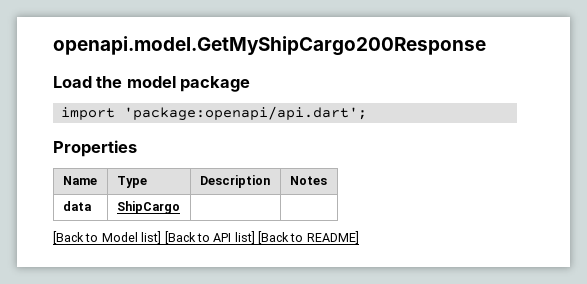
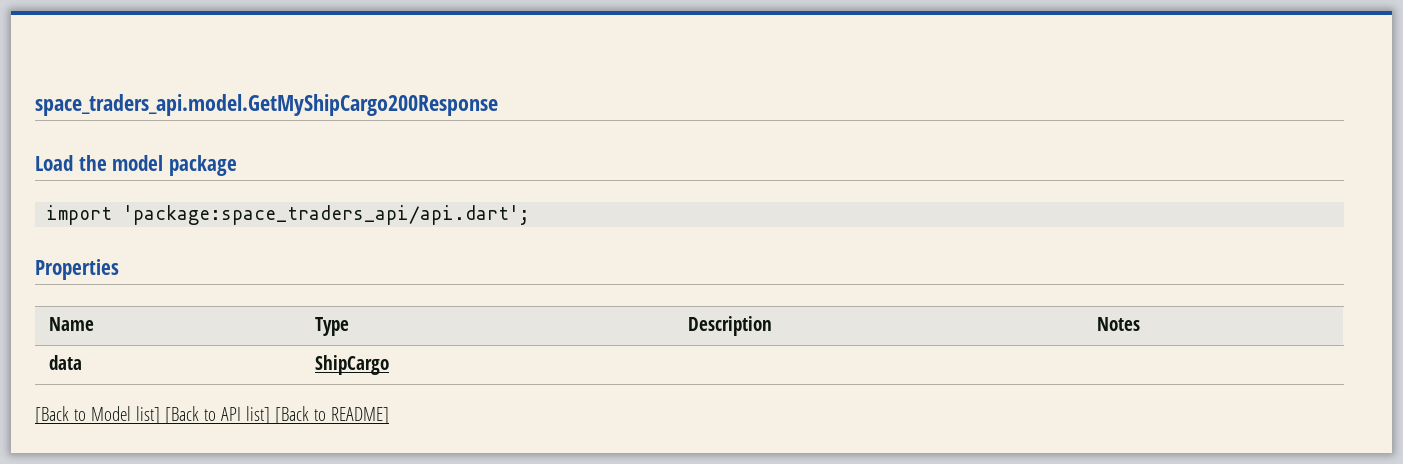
- openapi.model.GetMyShipCargo200Response
+ space_traders_api.model.GetMyShipCargo200Response
- import 'package:openapi/api.dart';
+ import 'package:space_traders_api/api.dart';

